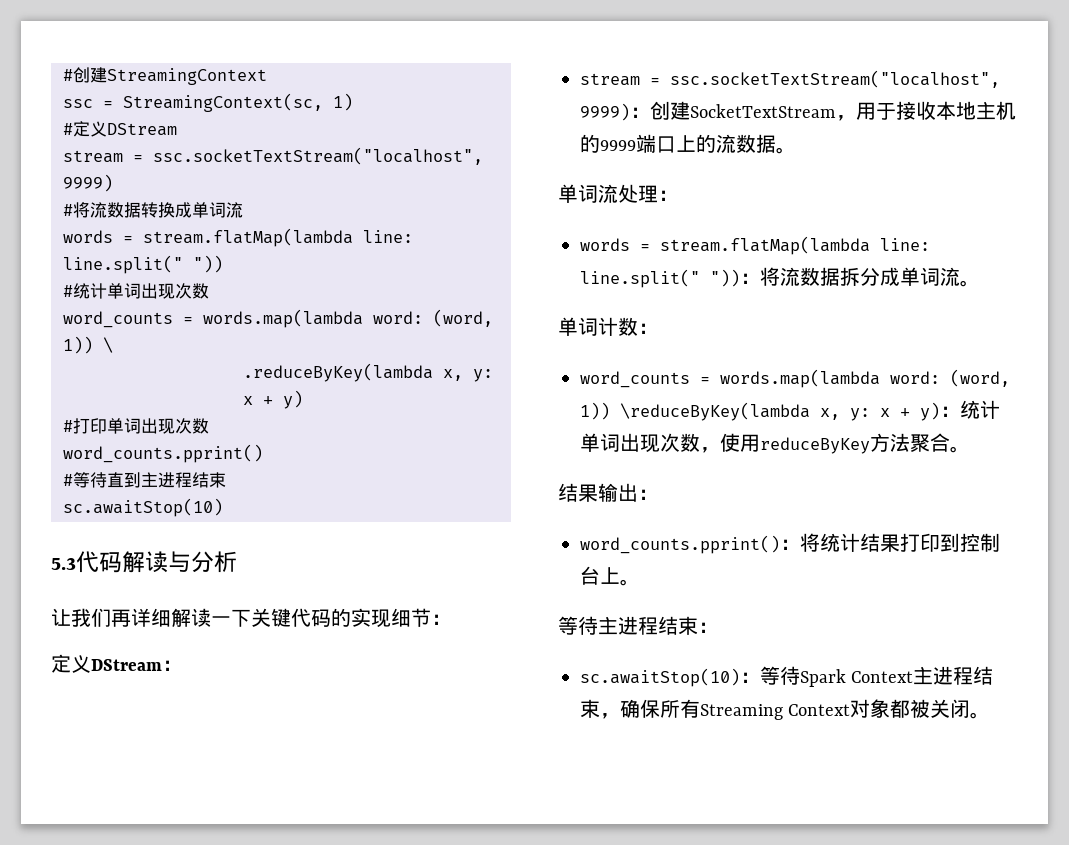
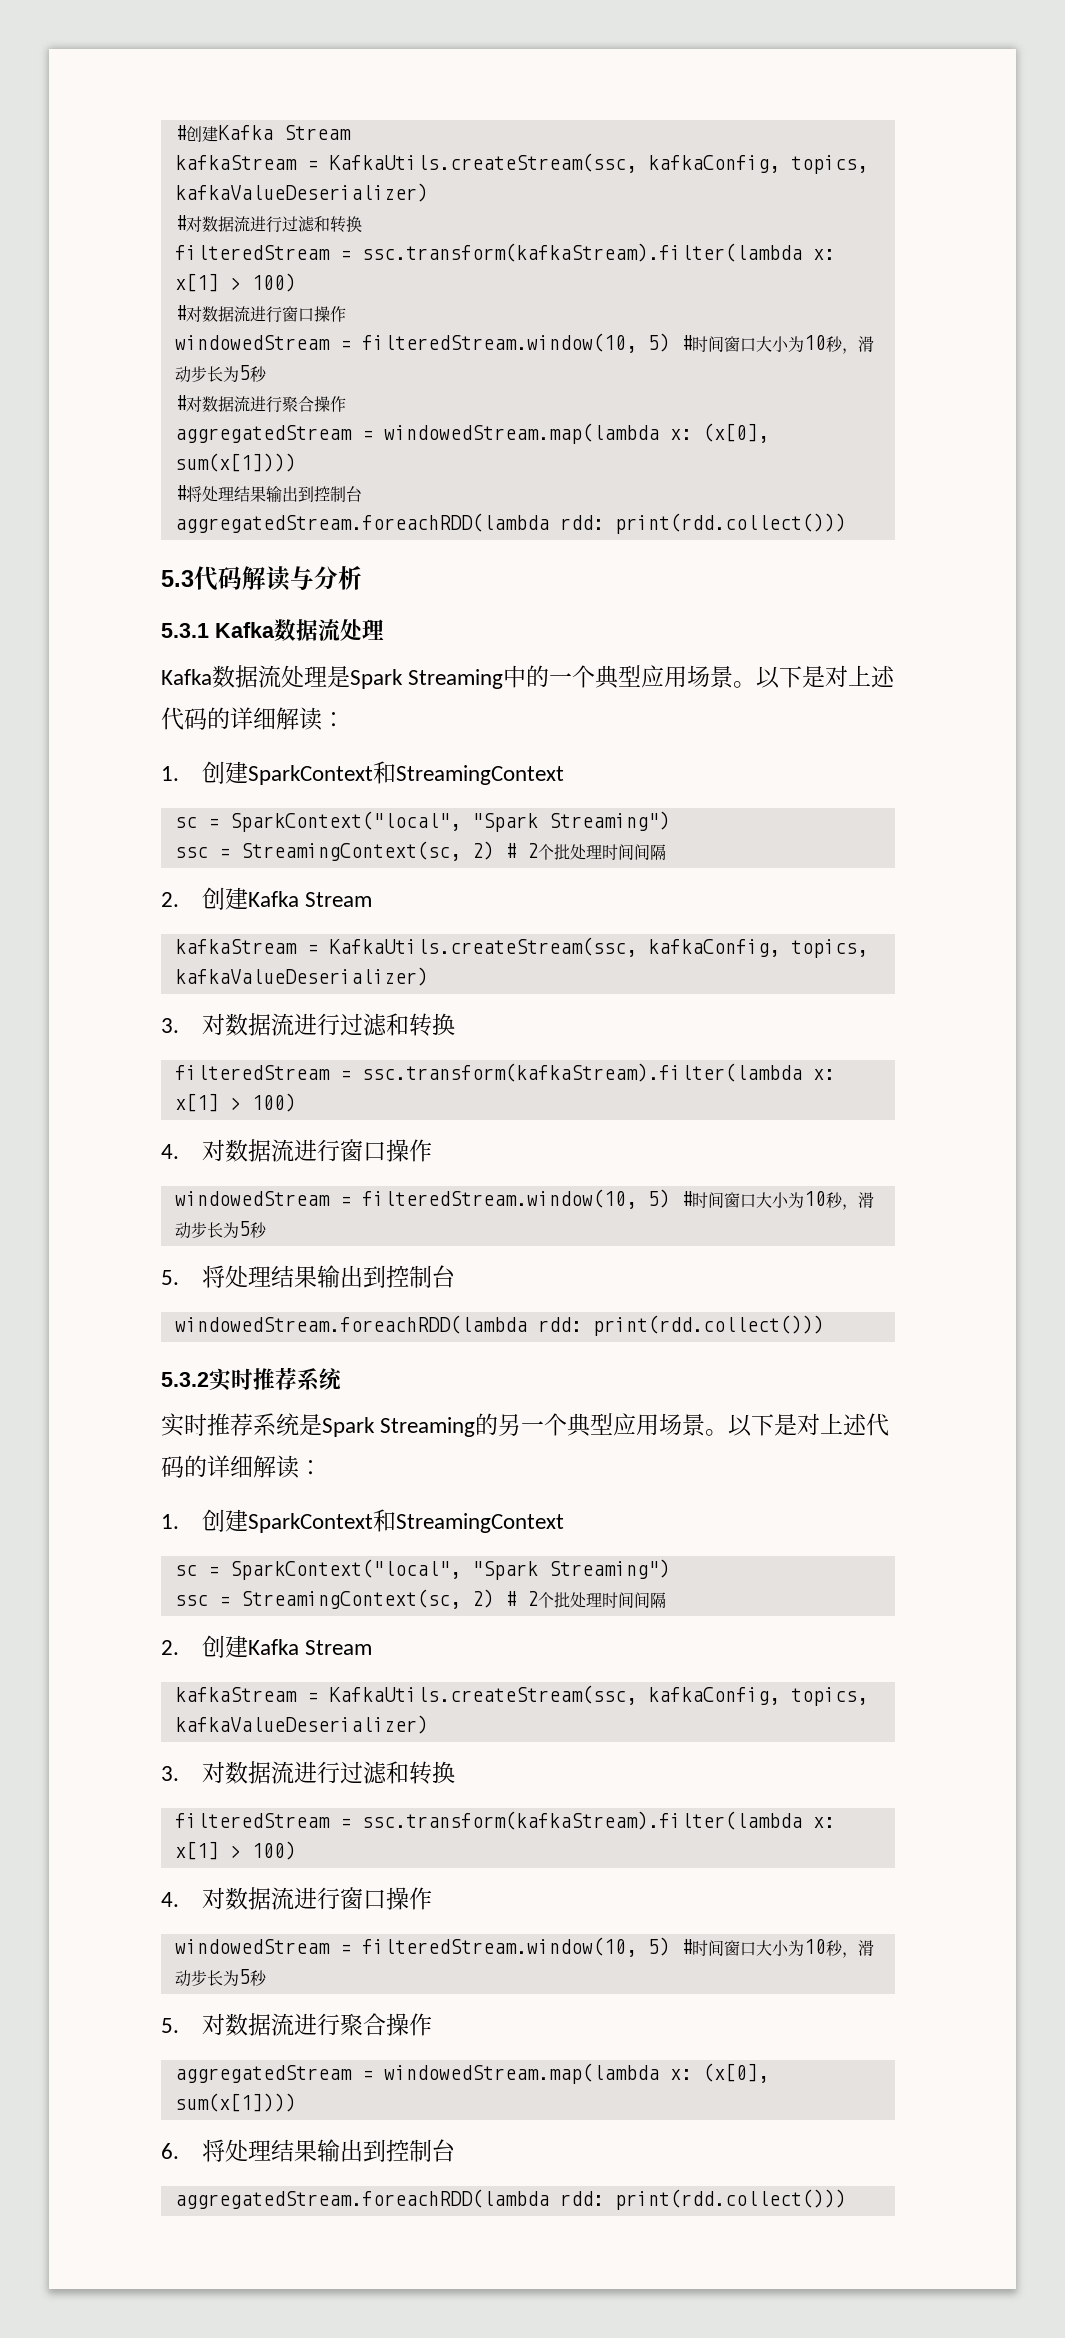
- #创建StreamingContext
- ssc = StreamingContext(sc, 1)
- #定义DStream
- stream = ssc.socketTextStream("localhost", 9999)
- #将流数据转换成单词流
- words = stream.flatMap(lambda line: line.split(" "))
- #统计单词出现次数
- word_counts = words.map(lambda word: (word, 1)) \
- .reduceByKey(lambda x, y: x + y)
- #打印单词出现次数
- word_counts.pprint()
- #等待直到主进程结束
- sc.awaitStop(10)
+ #创建Kafka Stream
+ kafkaStream = KafkaUtils.createStream(ssc, kafkaConfig, topics, kafkaValueDeserializer)
+ #对数据流进行过滤和转换
+ filteredStream = ssc.transform(kafkaStream).filter(lambda x: x[1] > 100)
+ #对数据流进行窗口操作
+ windowedStream = filteredStream.window(10, 5) #时间窗口大小为10秒，滑动步长为5秒
+ #对数据流进行聚合操作
+ aggregatedStream = windowedStream.map(lambda x: (x[0], sum(x[1])))
+ #将处理结果输出到控制台
+ aggregatedStream.foreachRDD(lambda rdd: print(rdd.collect()))
- 让我们再详细解读一下关键代码的实现细节：
- 定义DStream：
- stream = ssc.socketTextStream("localhost", 9999)：创建SocketTextStream，用于接收本地主机的9999端口上的流数据。
- 单词流处理：
- words = stream.flatMap(lambda line: line.split(" "))：将流数据拆分成单词流。
- 单词计数：
- word_counts = words.map(lambda word: (word, 1)) \reduceByKey(lambda x, y: x + y)：统计单词出现次数，使用reduceByKey方法聚合。
- 结果输出：
- word_counts.pprint()：将统计结果打印到控制台上。
- 等待主进程结束：
- sc.awaitStop(10)：等待Spark Context主进程结束，确保所有Streaming Context对象都被关闭。
+ 5.3.1 Kafka数据流处理
+ Kafka数据流处理是Spark Streaming中的一个典型应用场景。以下是对上述代码的详细解读：
+ 1.创建SparkContext和StreamingContext
+ sc = SparkContext("local", "Spark Streaming")
+ ssc = StreamingContext(sc, 2) # 2个批处理时间间隔
+ 2.创建Kafka Stream
+ kafkaStream = KafkaUtils.createStream(ssc, kafkaConfig, topics, kafkaValueDeserializer)
+ 3.对数据流进行过滤和转换
+ filteredStream = ssc.transform(kafkaStream).filter(lambda x: x[1] > 100)
+ 4.对数据流进行窗口操作
+ windowedStream = filteredStream.window(10, 5) #时间窗口大小为10秒，滑动步长为5秒
+ 5.将处理结果输出到控制台
+ windowedStream.foreachRDD(lambda rdd: print(rdd.collect()))
+ 5.3.2实时推荐系统
+ 实时推荐系统是Spark Streaming的另一个典型应用场景。以下是对上述代码的详细解读：
+ 1.创建SparkContext和StreamingContext
+ sc = SparkContext("local", "Spark Streaming")
+ ssc = StreamingContext(sc, 2) # 2个批处理时间间隔
+ 2.创建Kafka Stream
+ kafkaStream = KafkaUtils.createStream(ssc, kafkaConfig, topics, kafkaValueDeserializer)
+ 3.对数据流进行过滤和转换
+ filteredStream = ssc.transform(kafkaStream).filter(lambda x: x[1] > 100)
+ 4.对数据流进行窗口操作
+ windowedStream = filteredStream.window(10, 5) #时间窗口大小为10秒，滑动步长为5秒
+ 5.对数据流进行聚合操作
+ aggregatedStream = windowedStream.map(lambda x: (x[0], sum(x[1])))
+ 6.将处理结果输出到控制台
+ aggregatedStream.foreachRDD(lambda rdd: print(rdd.collect()))

